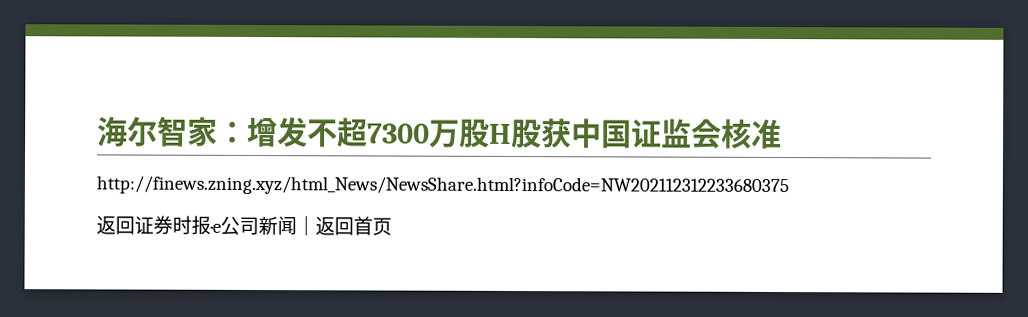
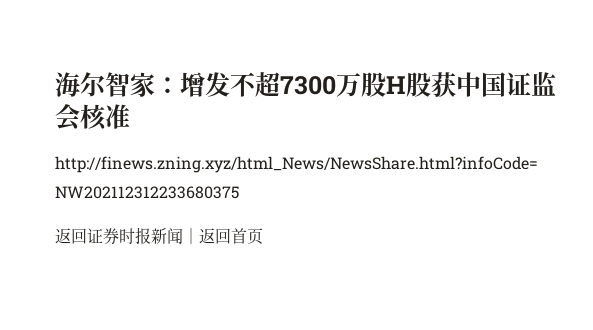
- 返回证券时报·e公司新闻｜返回首页
+ 返回证券时报新闻｜返回首页

